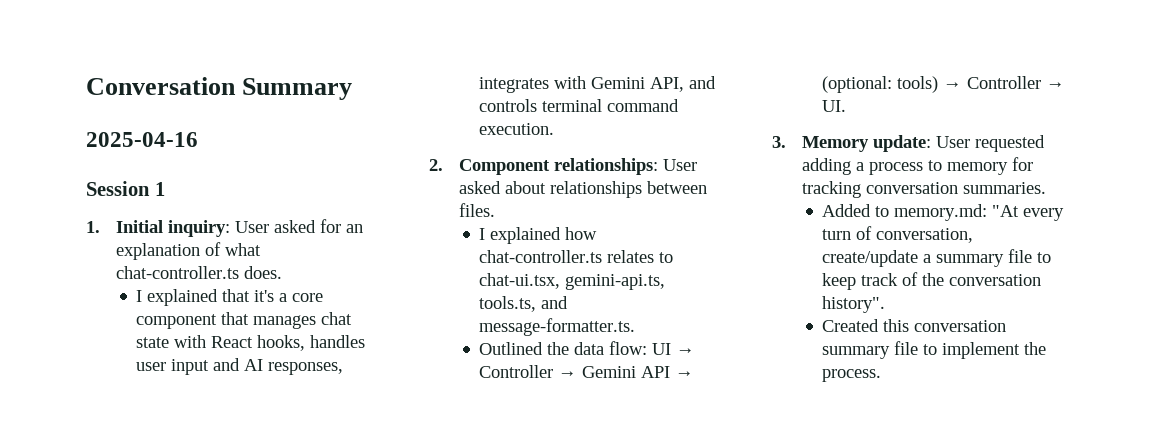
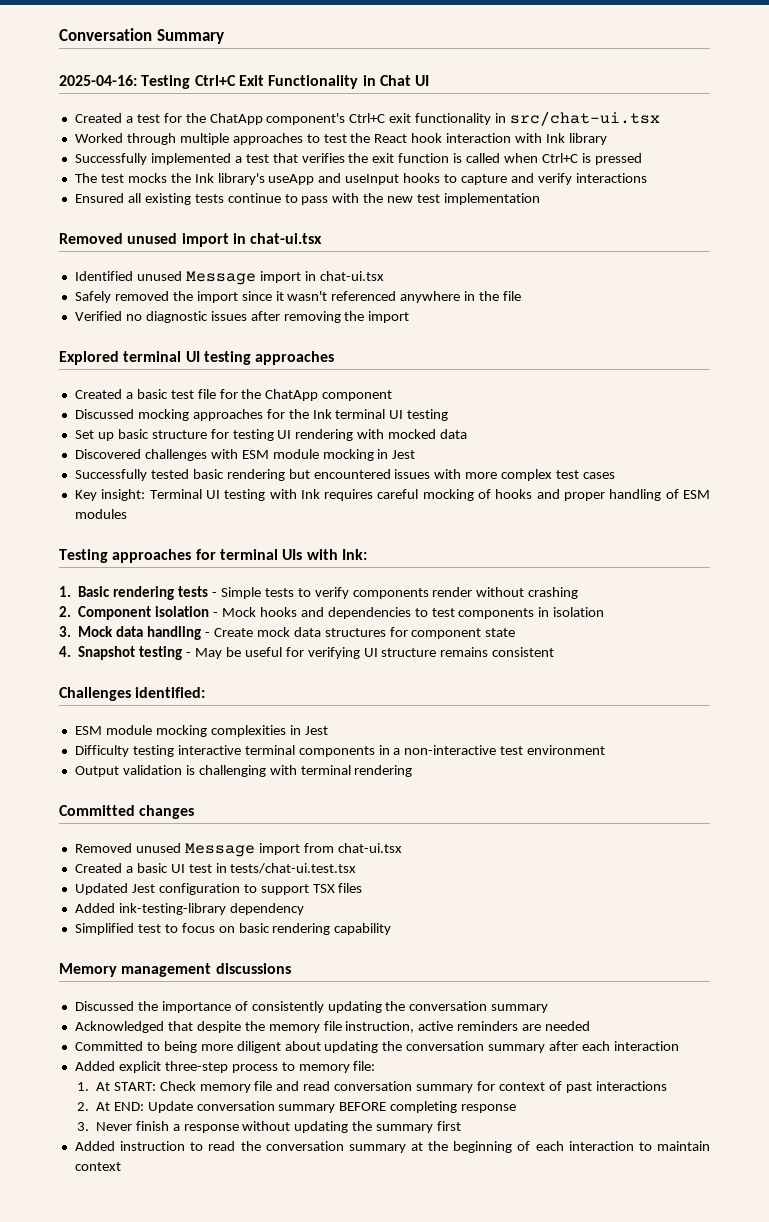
- 2025-04-16
- Session 1
- 1. Initial inquiry: User asked for an explanation of what chat-controller.ts does.
- I explained that it's a core component that manages chat state with React hooks, handles user input and AI responses, integrates with Gemini API, and controls terminal command execution.
- 2. Component relationships: User asked about relationships between files.
- I explained how chat-controller.ts relates to chat-ui.tsx, gemini-api.ts, tools.ts, and message-formatter.ts.
- Outlined the data flow: UI → Controller → Gemini API → (optional: tools) → Controller → UI.
- 3. Memory update: User requested adding a process to memory for tracking conversation summaries.
- Added to memory.md: "At every turn of conversation, create/update a summary file to keep track of the conversation history".
- Created this conversation summary file to implement the process.
+ 2025-04-16: Testing Ctrl+C Exit Functionality in Chat UI
+ Created a test for the ChatApp component's Ctrl+C exit functionality in src/chat-ui.tsx
+ Worked through multiple approaches to test the React hook interaction with Ink library
+ Successfully implemented a test that verifies the exit function is called when Ctrl+C is pressed
+ The test mocks the Ink library's useApp and useInput hooks to capture and verify interactions
+ Ensured all existing tests continue to pass with the new test implementation
+ Removed unused import in chat-ui.tsx
+ Identified unused Message import in chat-ui.tsx
+ Safely removed the import since it wasn't referenced anywhere in the file
+ Verified no diagnostic issues after removing the import
+ Explored terminal UI testing approaches
+ Created a basic test file for the ChatApp component
+ Discussed mocking approaches for the Ink terminal UI testing
+ Set up basic structure for testing UI rendering with mocked data
+ Discovered challenges with ESM module mocking in Jest
+ Successfully tested basic rendering but encountered issues with more complex test cases
+ Key insight: Terminal UI testing with Ink requires careful mocking of hooks and proper handling of ESM modules
+ Testing approaches for terminal UIs with Ink:
+ 1. Basic rendering tests - Simple tests to verify components render without crashing
+ 2. Component isolation - Mock hooks and dependencies to test components in isolation
+ 3. Mock data handling - Create mock data structures for component state
+ 4. Snapshot testing - May be useful for verifying UI structure remains consistent
+ Challenges identified:
+ ESM module mocking complexities in Jest
+ Difficulty testing interactive terminal components in a non-interactive test environment
+ Output validation is challenging with terminal rendering
+ Committed changes
+ Removed unused Message import from chat-ui.tsx
+ Created a basic UI test in tests/chat-ui.test.tsx
+ Updated Jest configuration to support TSX files
+ Added ink-testing-library dependency
+ Simplified test to focus on basic rendering capability
+ Memory management discussions
+ Discussed the importance of consistently updating the conversation summary
+ Acknowledged that despite the memory file instruction, active reminders are needed
+ Committed to being more diligent about updating the conversation summary after each interaction
+ Added explicit three-step process to memory file:
+ 1. At START: Check memory file and read conversation summary for context of past interactions
+ 2. At END: Update conversation summary BEFORE completing response
+ 3. Never finish a response without updating the summary first
+ Added instruction to read the conversation summary at the beginning of each interaction to maintain context

